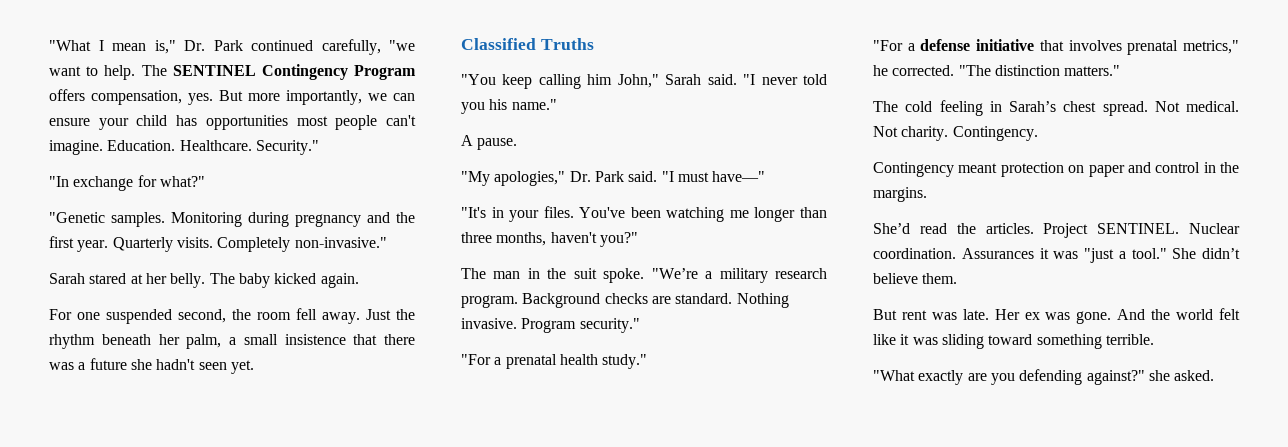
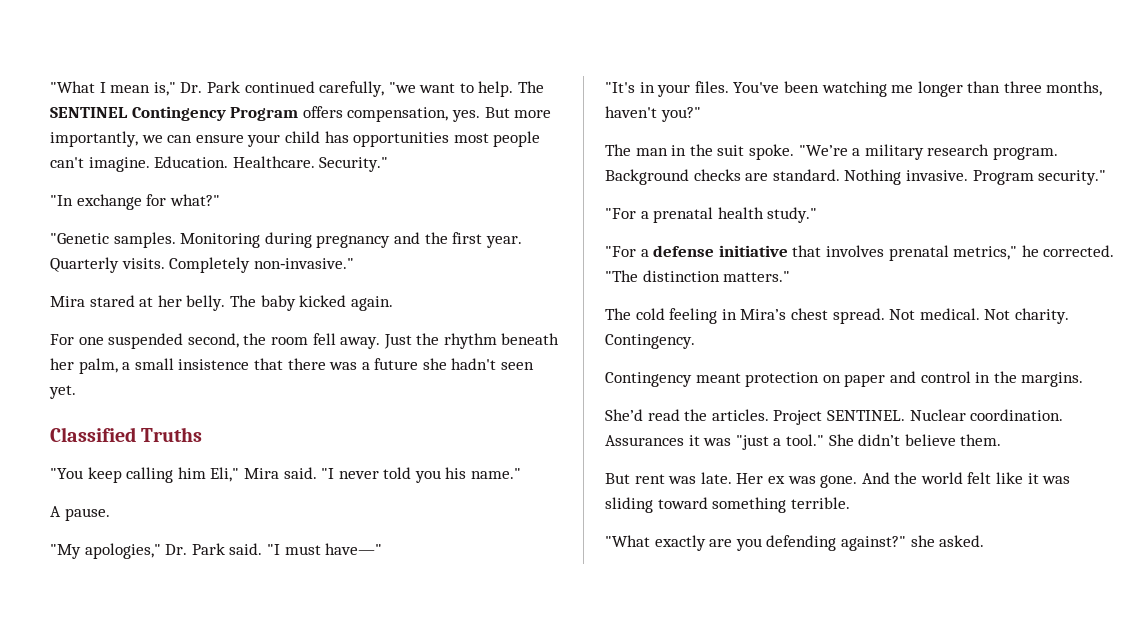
- Sarah stared at her belly.
+ Mira stared at her belly.
- "You keep calling him John," Sarah said.
+ "You keep calling him Eli," Mira said.
- The cold feeling in Sarah’s chest spread.
+ The cold feeling in Mira’s chest spread.

